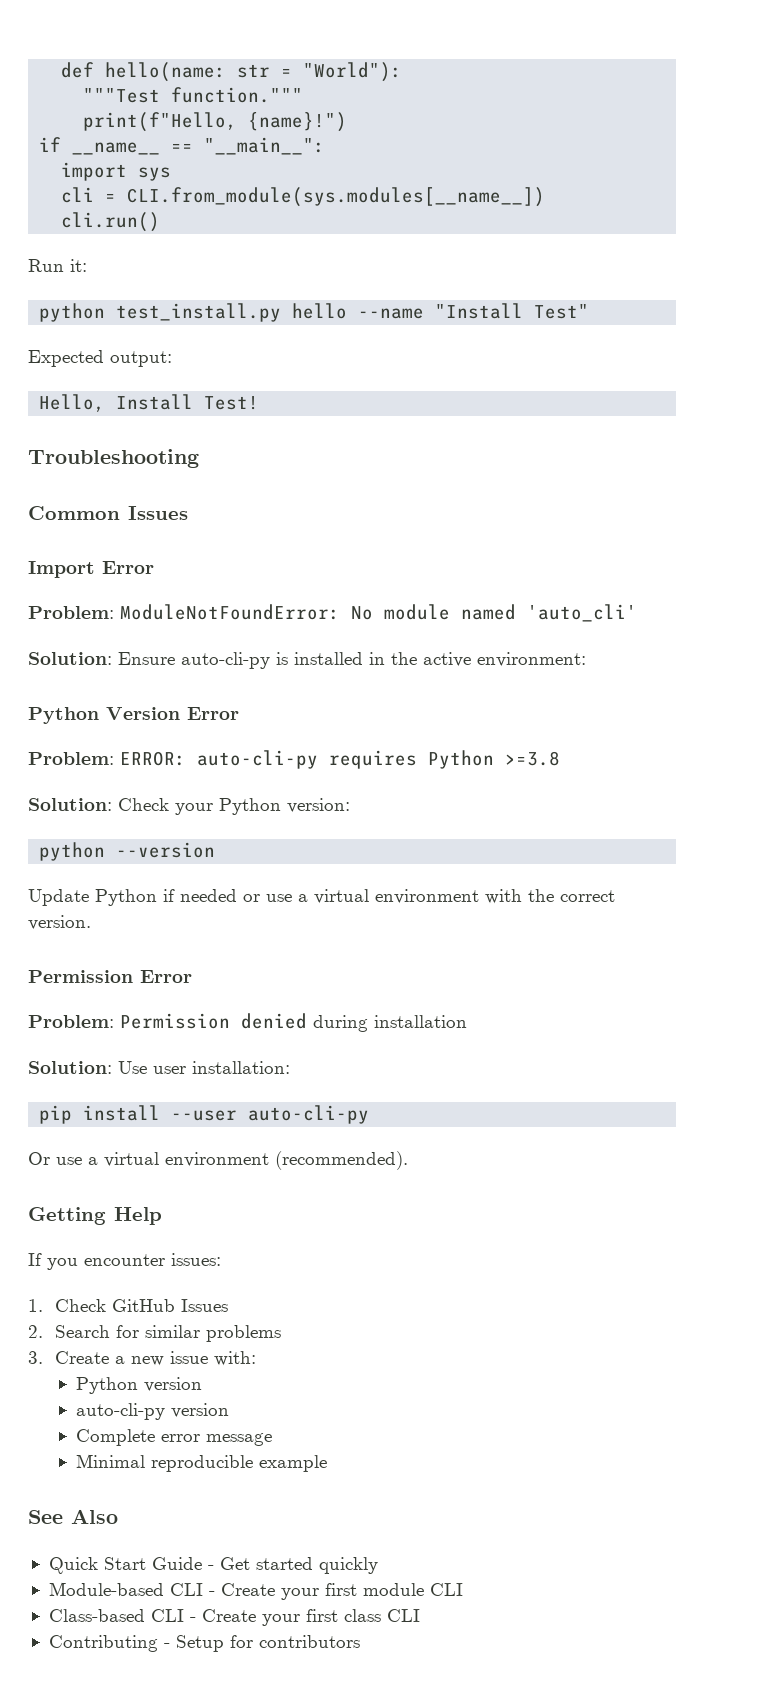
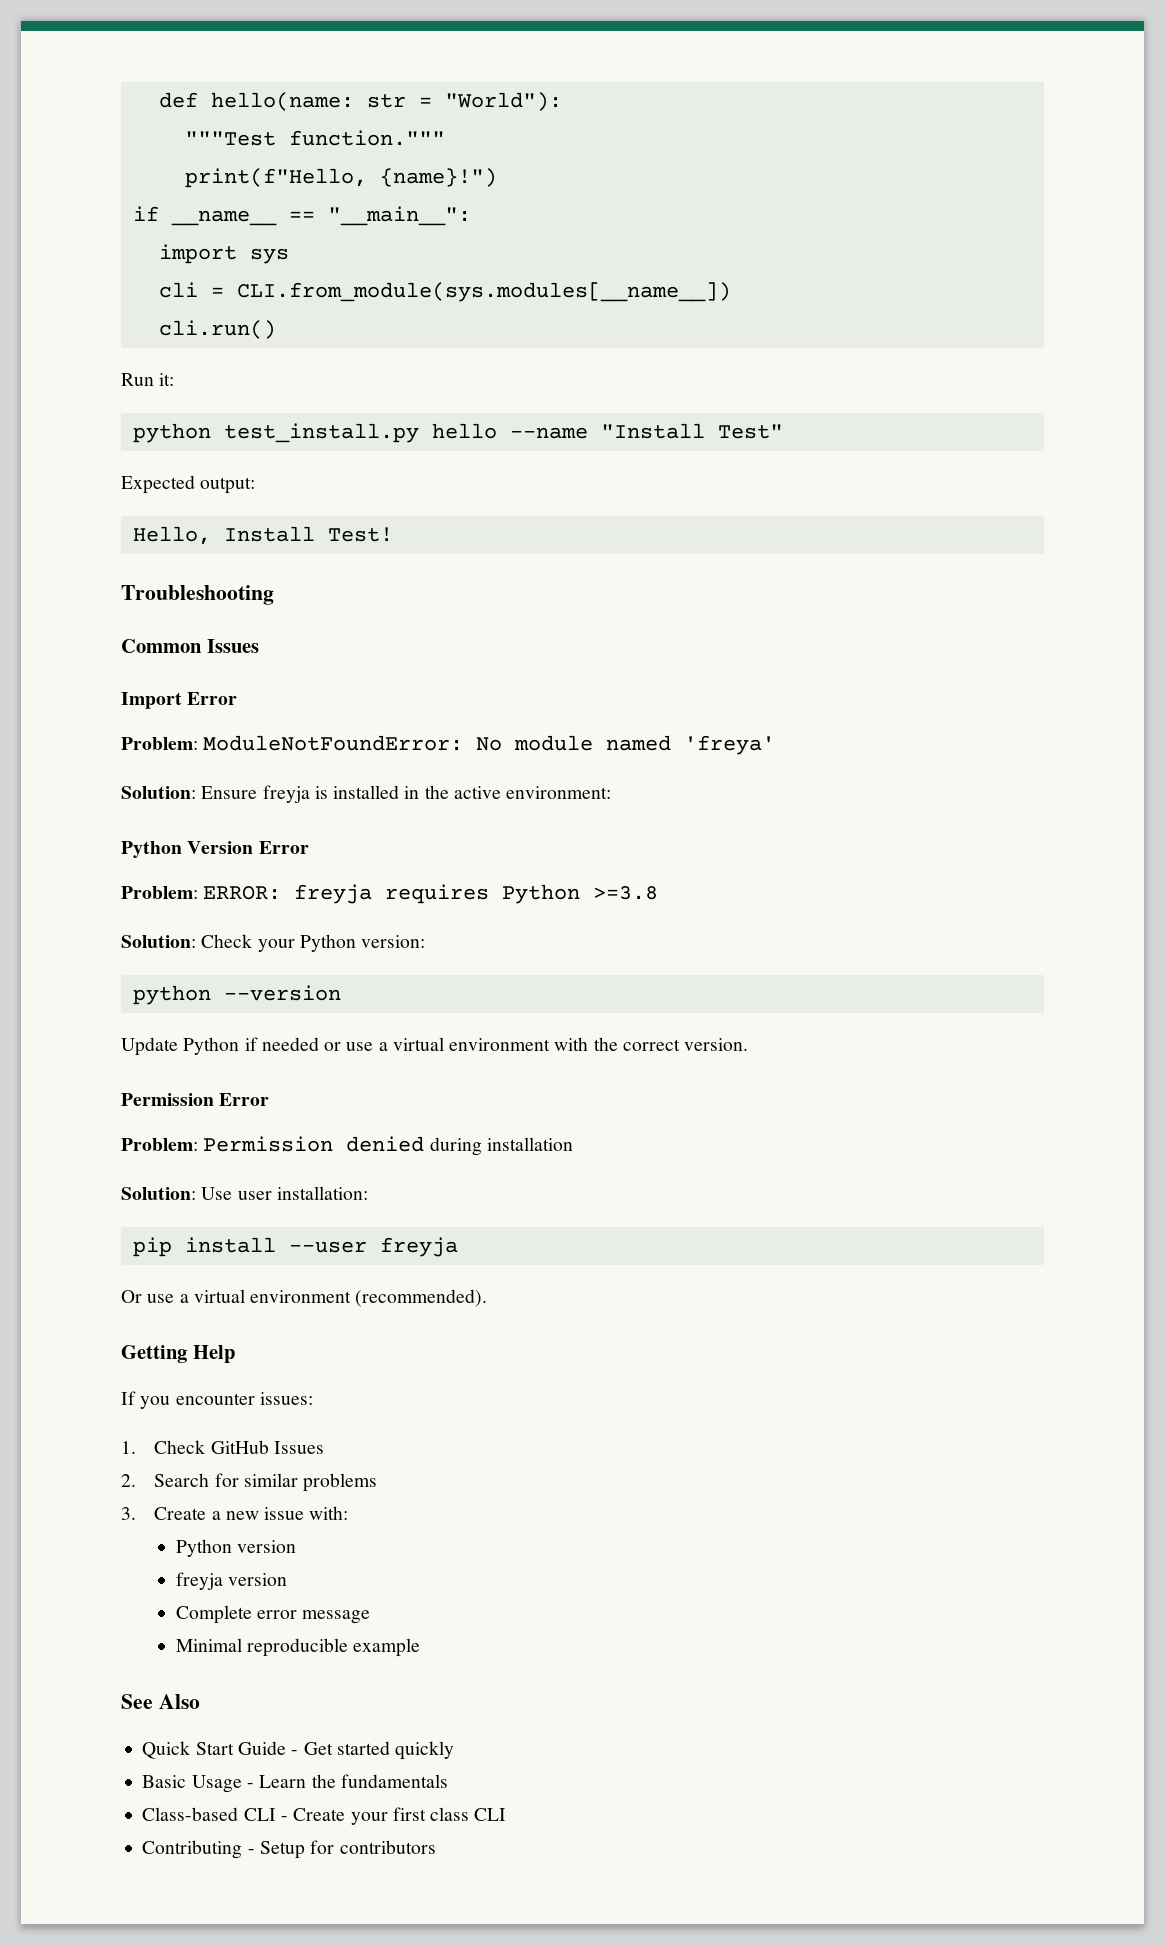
- Problem: ModuleNotFoundError: No module named 'auto_cli'
+ Problem: ModuleNotFoundError: No module named 'freya'
- Solution: Ensure auto-cli-py is installed in the active environment:
+ Solution: Ensure freyja is installed in the active environment:
- Problem: ERROR: auto-cli-py requires Python >=3.8
+ Problem: ERROR: freyja requires Python >=3.8
- pip install --user auto-cli-py
+ pip install --user freyja
- auto-cli-py version
+ freyja version
- Module-based CLI - Create your first module CLI
+ Basic Usage - Learn the fundamentals

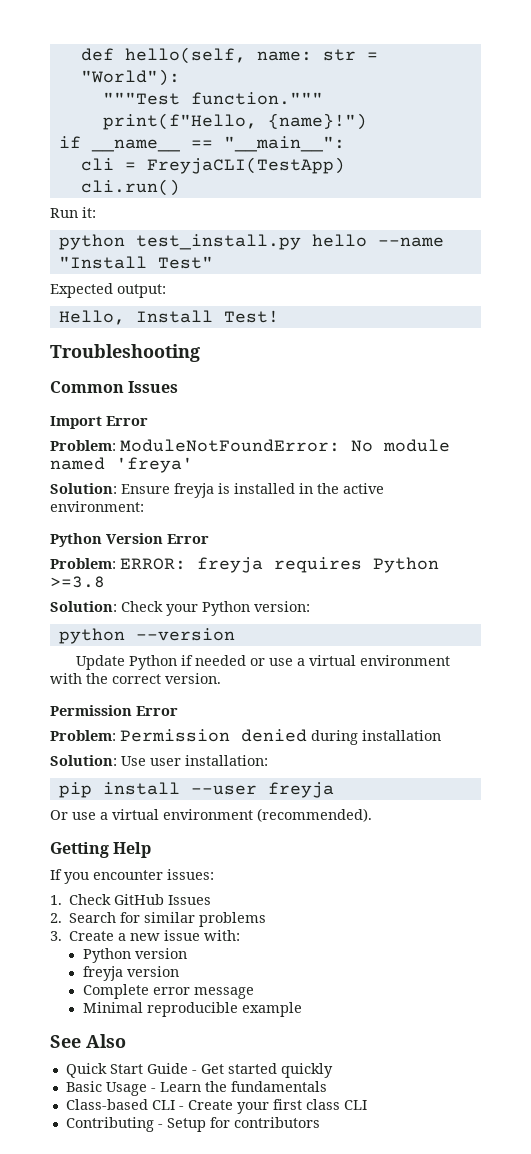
- def hello(name: str = "World"):
+ def hello(self, name: str = "World"):
- import sys
- cli = CLI.from_module(sys.modules[__name__])
+ cli = FreyjaCLI(TestApp)

